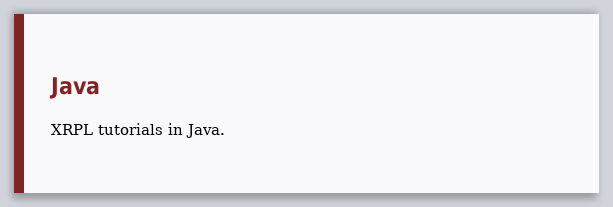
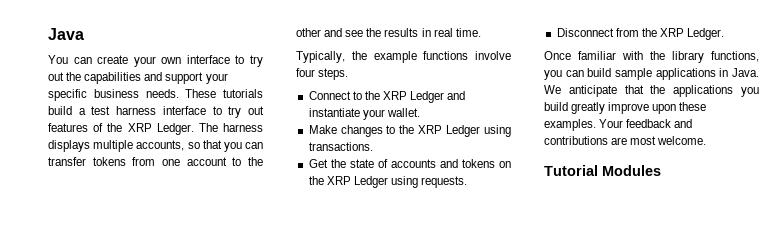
- XRPL tutorials in Java.
+ You can create your own interface to try out the capabilities and support your specific business needs. These tutorials build a test harness interface to try out features of the XRP Ledger. The harness displays multiple accounts, so that you can transfer tokens from one account to the other and see the results in real time.
+ Typically, the example functions involve four steps.
+ Connect to the XRP Ledger and instantiate your wallet.
+ Make changes to the XRP Ledger using transactions.
+ Get the state of accounts and tokens on the XRP Ledger using requests.
+ Disconnect from the XRP Ledger.
+ Once familiar with the library functions, you can build sample applications in Java. We anticipate that the applications you build greatly improve upon these examples. Your feedback and contributions are most welcome.
+ Tutorial Modules

